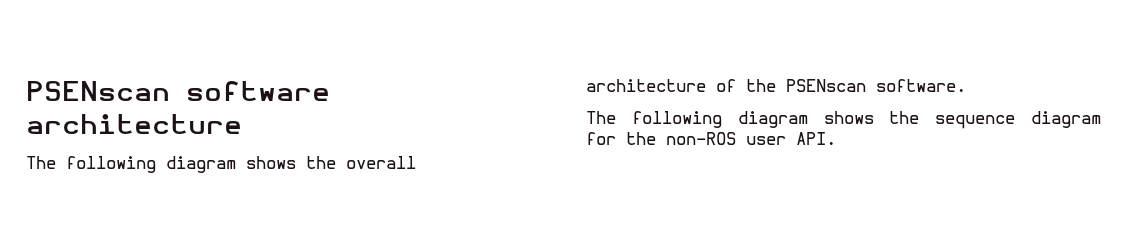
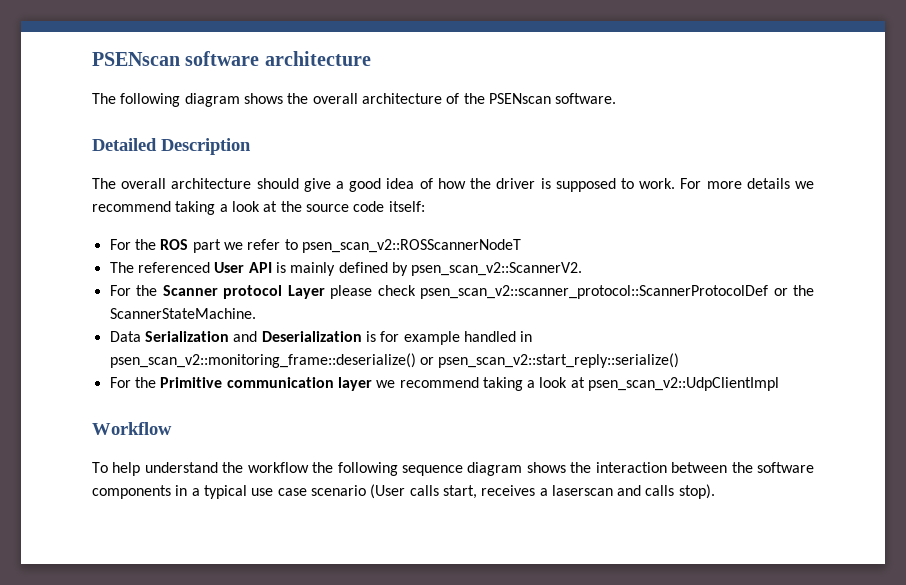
- The following diagram shows the sequence diagram for the non-ROS user API.
+ Detailed Description
+ The overall architecture should give a good idea of how the driver is supposed to work. For more details we recommend taking a look at the source code itself:
+ For the ROS part we refer to psen_scan_v2::ROSScannerNodeT
+ The referenced User API is mainly defined by psen_scan_v2::ScannerV2.
+ For the Scanner protocol Layer please check psen_scan_v2::scanner_protocol::ScannerProtocolDef or the ScannerStateMachine.
+ Data Serialization and Deserialization is for example handled in psen_scan_v2::monitoring_frame::deserialize() or psen_scan_v2::start_reply::serialize()
+ For the Primitive communication layer we recommend taking a look at psen_scan_v2::UdpClientImpl
+ Workflow
+ To help understand the workflow the following sequence diagram shows the interaction between the software components in a typical use case scenario (User calls start, receives a laserscan and calls stop).

